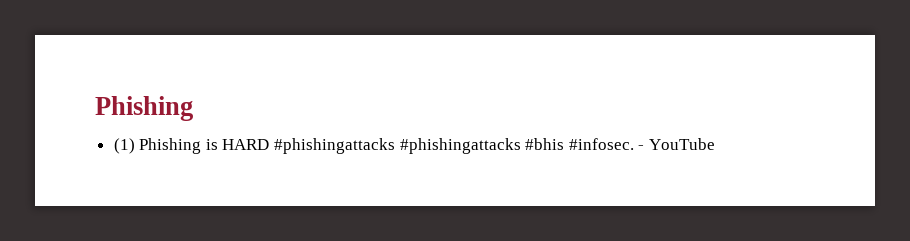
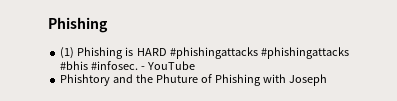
+ Phishtory and the Phuture of Phishing with Joseph

